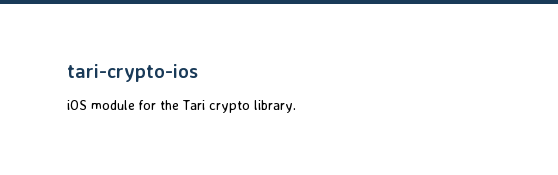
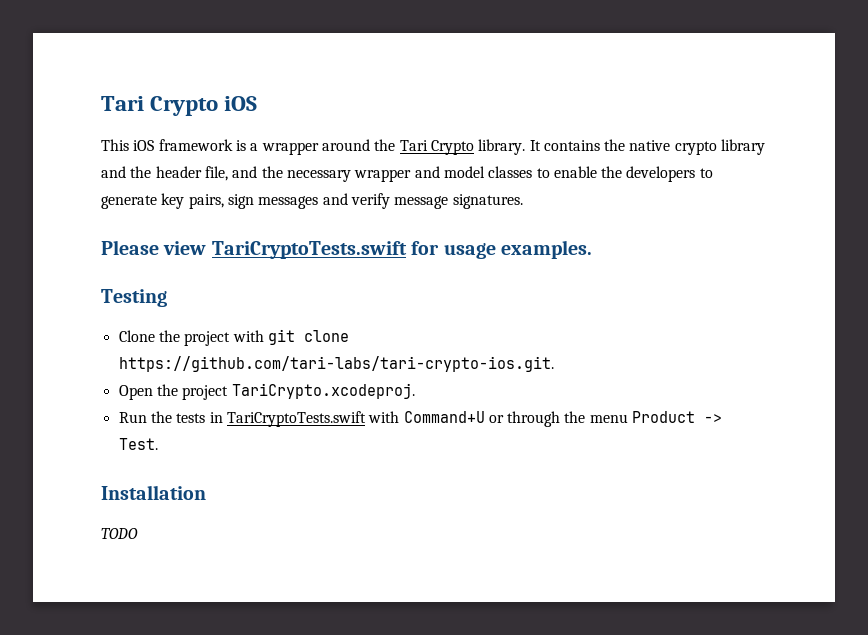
- tari-crypto-ios
- iOS module for the Tari crypto library.
+ Tari Crypto iOS
+ This iOS framework is a wrapper around the Tari Crypto library. It contains the native crypto library and the header file, and the necessary wrapper and model classes to enable the developers to generate key pairs, sign messages and verify message signatures.
+ Please view TariCryptoTests.swift for usage examples.
+ Testing
+ Clone the project with git clone https://github.com/tari-labs/tari-crypto-ios.git.
+ Open the project TariCrypto.xcodeproj.
+ Run the tests in TariCryptoTests.swift with Command+U or through the menu Product -> Test.
+ Installation
+ TODO

